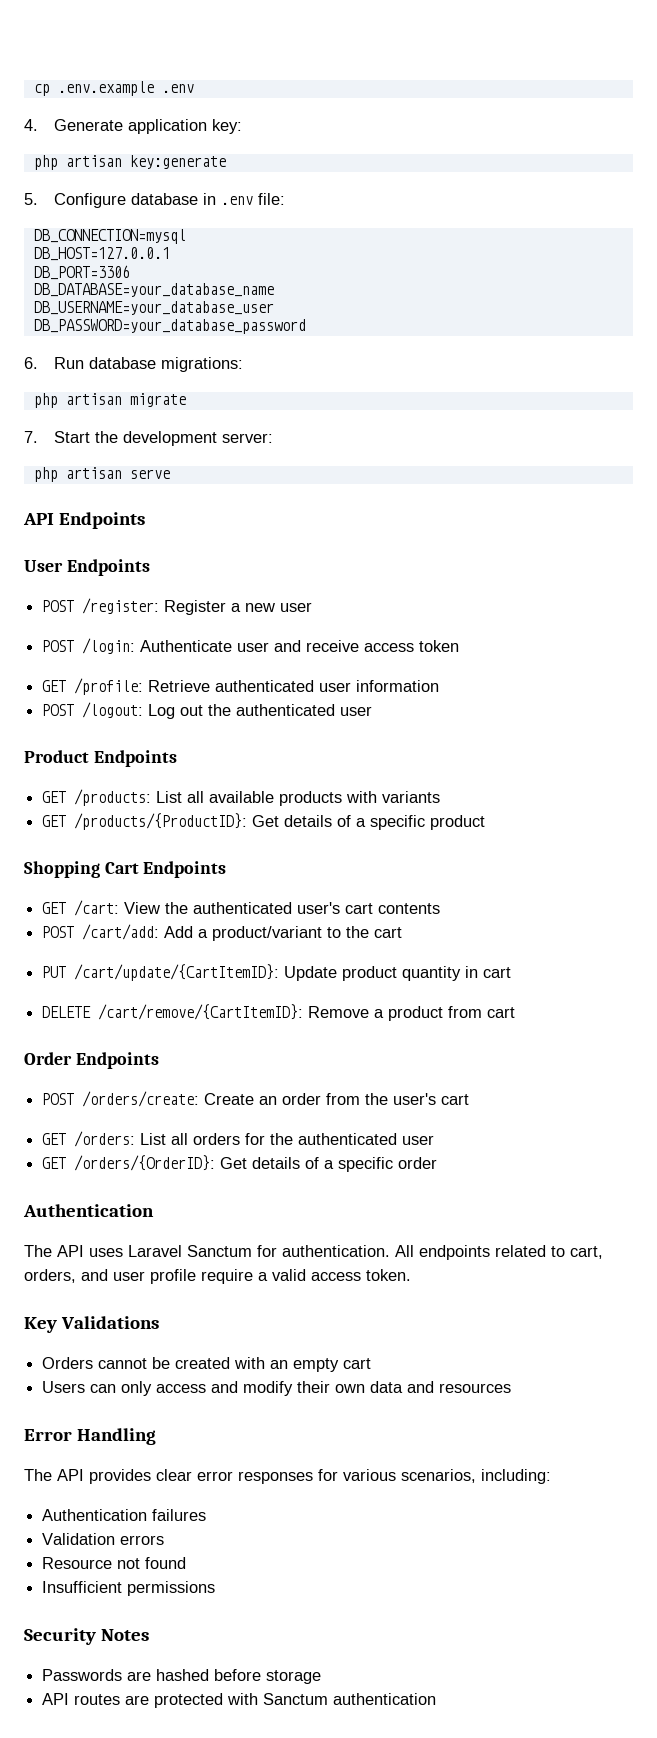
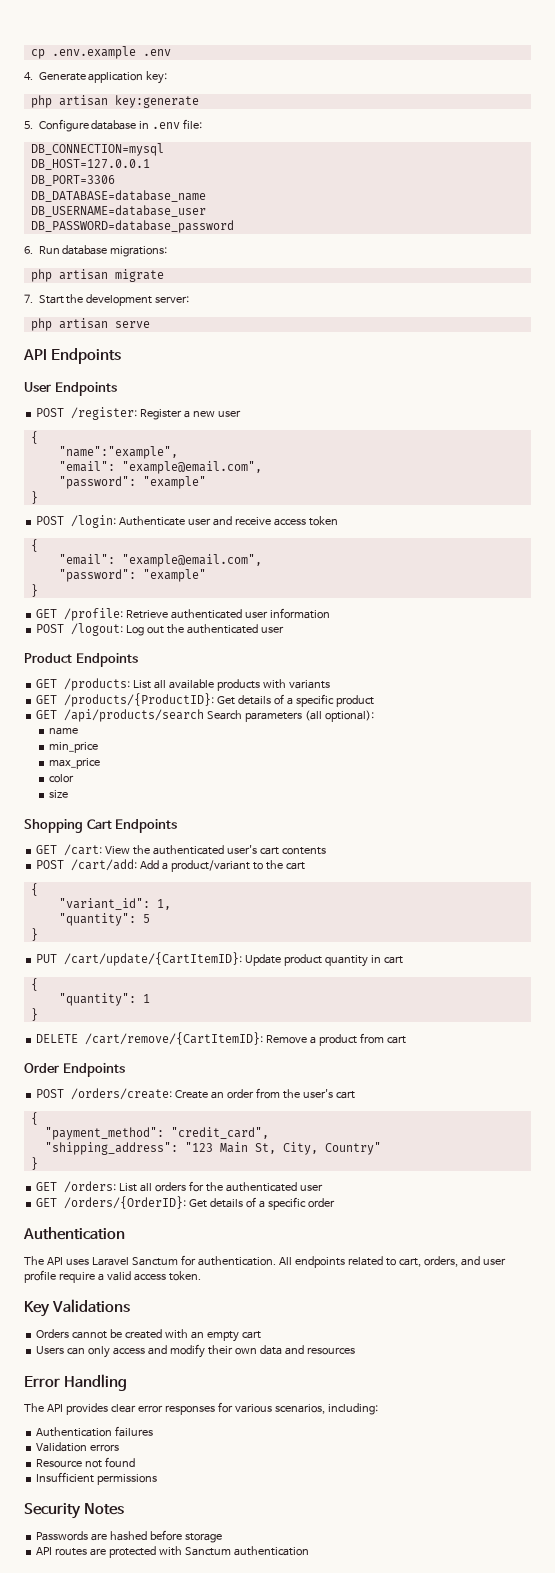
- DB_DATABASE=your_database_name
- DB_USERNAME=your_database_user
- DB_PASSWORD=your_database_password
+ DB_DATABASE=database_name
+ DB_USERNAME=database_user
+ DB_PASSWORD=database_password
  POST /register: Register a new user
+ {
+ "name":"example",
+ "email": "example@email.com",
+ "password": "example"
+ }
  POST /login: Authenticate user and receive access token
+ {
+ "email": "example@email.com",
+ "password": "example"
+ }
+ GET /api/products/search Search parameters (all optional):
+ name
+ min_price
+ max_price
+ color
+ size
  POST /cart/add: Add a product/variant to the cart
+ {
+ "variant_id": 1,
+ "quantity": 5
+ }
  PUT /cart/update/{CartItemID}: Update product quantity in cart
+ {
+ "quantity": 1
+ }
  POST /orders/create: Create an order from the user's cart
+ {
+ "payment_method": "credit_card",
+ "shipping_address": "123 Main St, City, Country"
+ }

